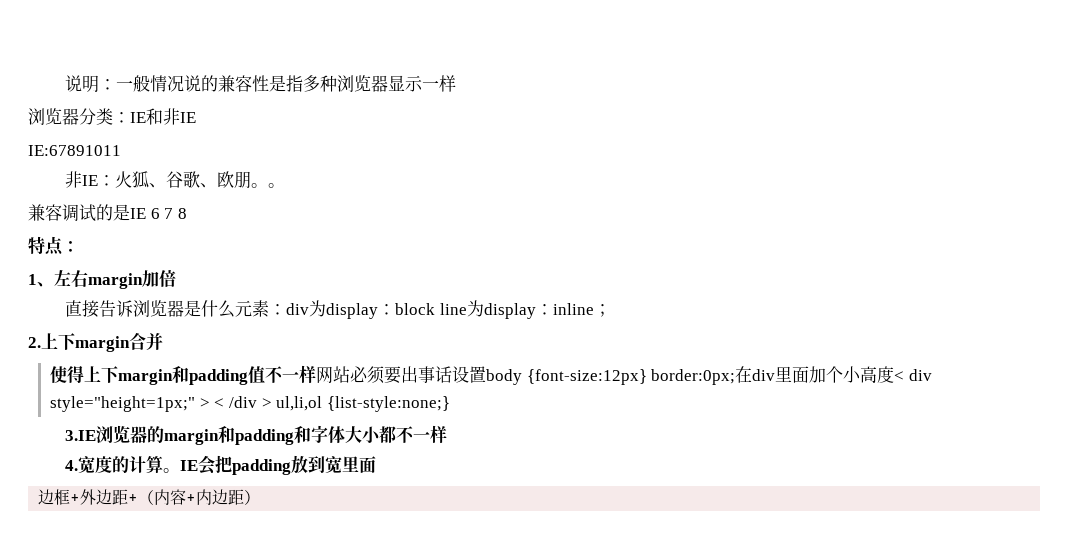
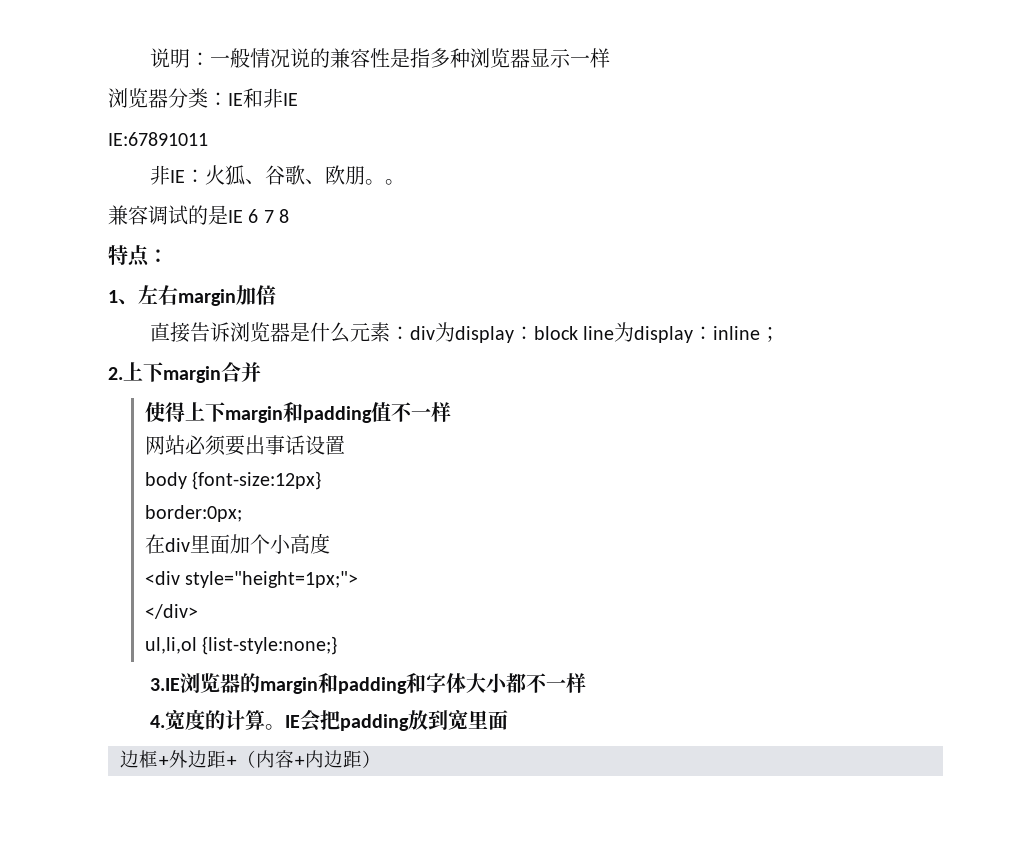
- 使得上下margin和padding值不一样网站必须要出事话设置body {font-size:12px} border:0px;在div里面加个小高度< div style="height=1px;" > < /div > ul,li,ol {list-style:none;}
+ 使得上下margin和padding值不一样
+ 网站必须要出事话设置
+ body {font-size:12px}
+ border:0px;
+ 在div里面加个小高度
+ <div style="height=1px;">
+ </div>
+ ul,li,ol {list-style:none;}

